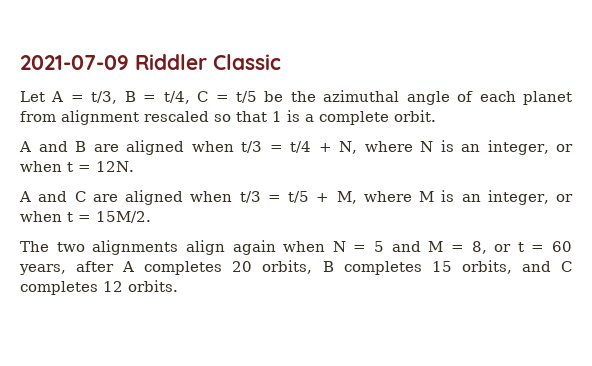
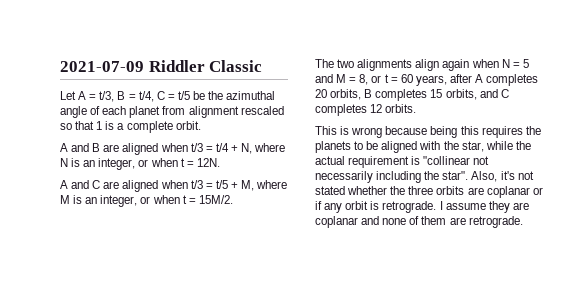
+ This is wrong because being this requires the planets to be aligned with the star, while the actual requirement is "collinear not necessarily including the star". Also, it's not stated whether the three orbits are coplanar or if any orbit is retrograde. I assume they are coplanar and none of them are retrograde.

